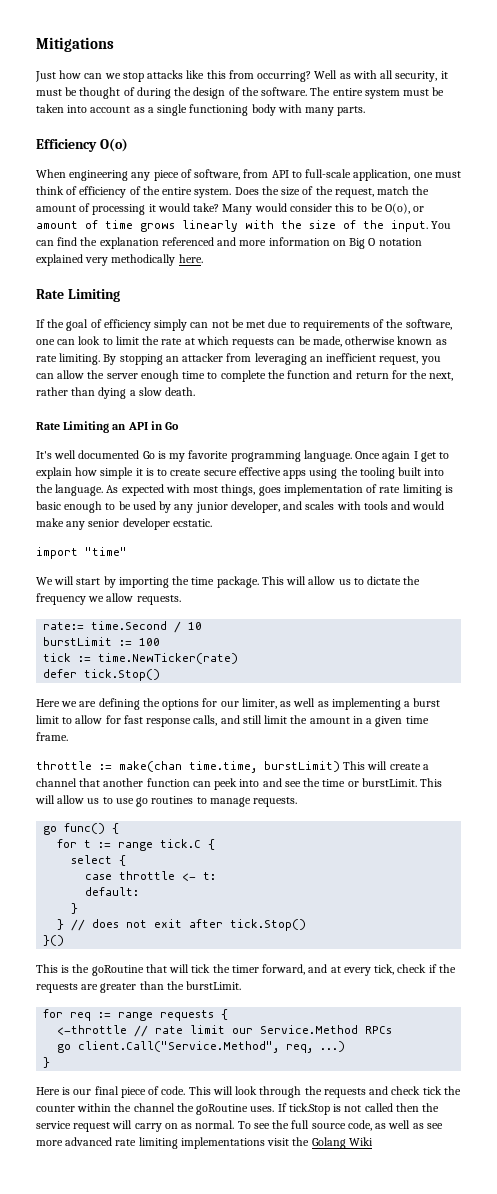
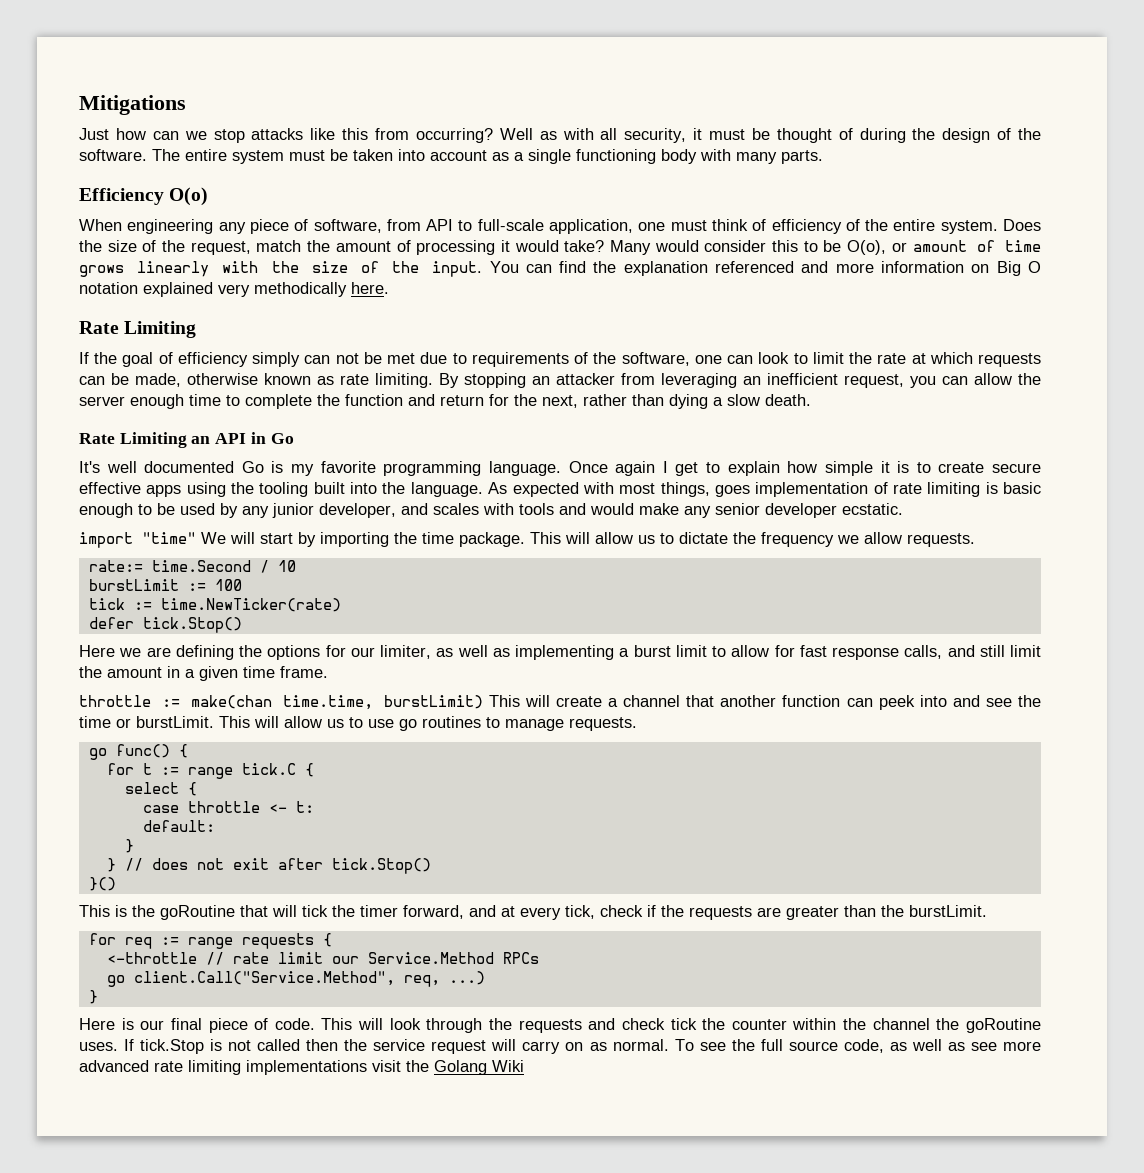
- import "time"
- We will start by importing the time package.
+ import "time" We will start by importing the time package.

